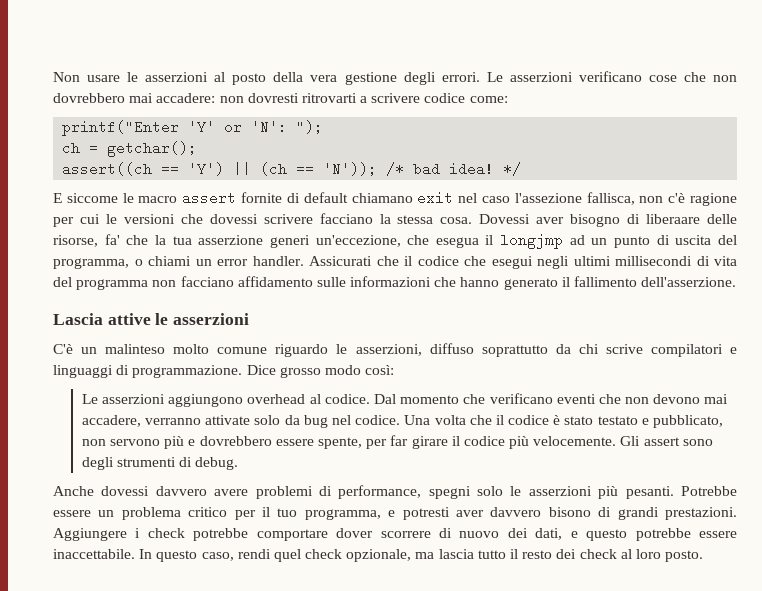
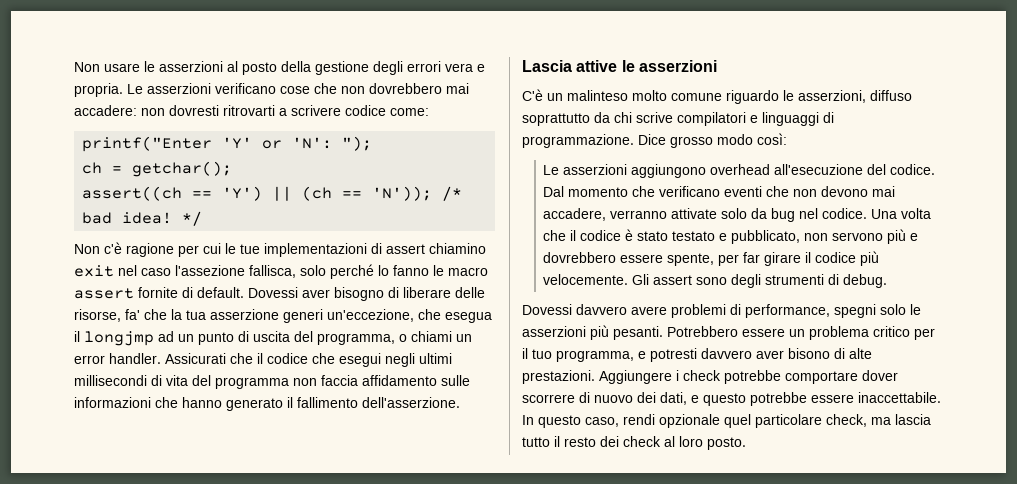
- Non usare le asserzioni al posto della vera gestione degli errori.
+ Non usare le asserzioni al posto della gestione degli errori vera e propria.
- E siccome le macro assert fornite di default chiamano exit nel caso l'assezione fallisca, non c'è ragione per cui le versioni che dovessi scrivere facciano la stessa cosa.
+ Non c'è ragione per cui le tue implementazioni di assert chiamino exit nel caso l'assezione fallisca, solo perché lo fanno le macro assert fornite di default.
- Dovessi aver bisogno di liberaare delle risorse, fa' che la tua asserzione generi un'eccezione, che esegua il longjmp ad un punto di uscita del programma, o chiami un error handler.
+ Dovessi aver bisogno di liberare delle risorse, fa' che la tua asserzione generi un'eccezione, che esegua il longjmp ad un punto di uscita del programma, o chiami un error handler.
- Assicurati che il codice che esegui negli ultimi millisecondi di vita del programma non facciano affidamento sulle informazioni che hanno generato il fallimento dell'asserzione.
+ Assicurati che il codice che esegui negli ultimi millisecondi di vita del programma non faccia affidamento sulle informazioni che hanno generato il fallimento dell'asserzione.
- Le asserzioni aggiungono overhead al codice.
+ Le asserzioni aggiungono overhead all'esecuzione del codice.
- Anche dovessi davvero avere problemi di performance, spegni solo le asserzioni più pesanti.
+ Dovessi davvero avere problemi di performance, spegni solo le asserzioni più pesanti.
- Potrebbe essere un problema critico per il tuo programma, e potresti aver davvero bisono di grandi prestazioni.
+ Potrebbero essere un problema critico per il tuo programma, e potresti davvero aver bisono di alte prestazioni.
- In questo caso, rendi quel check opzionale, ma lascia tutto il resto dei check al loro posto.
+ In questo caso, rendi opzionale quel particolare check, ma lascia tutto il resto dei check al loro posto.

